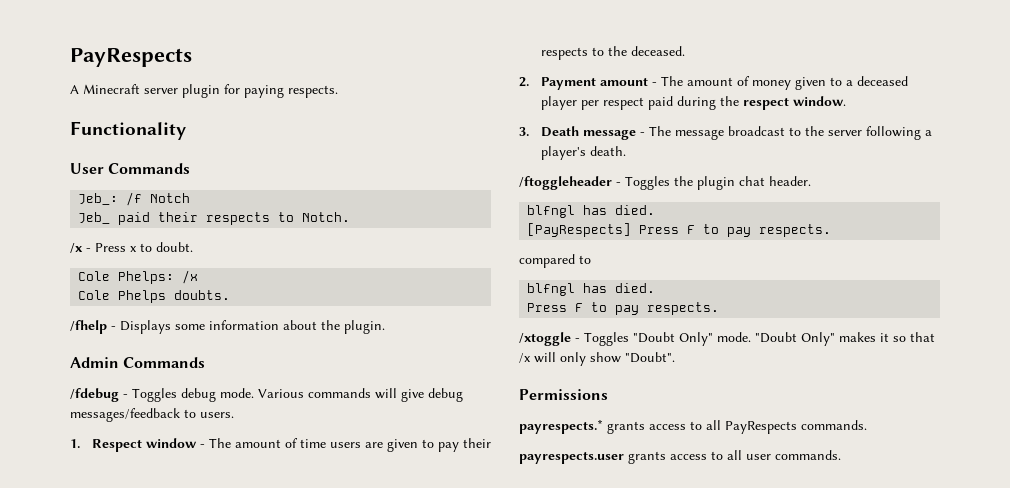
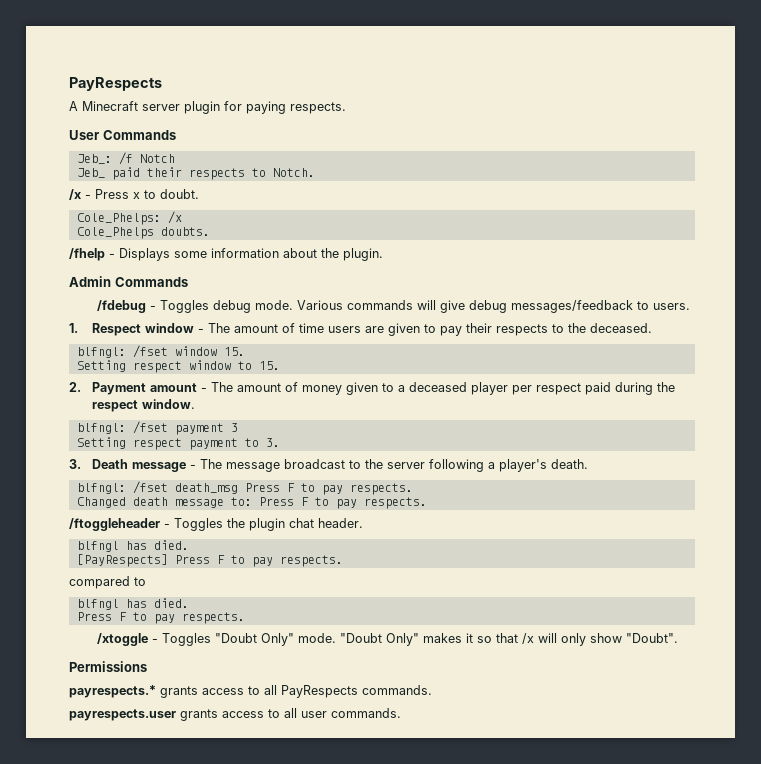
- Functionality
- Cole Phelps: /x
+ Cole_Phelps: /x
- Cole Phelps doubts.
+ Cole_Phelps doubts.
+ blfngl: /fset window 15.
+ Setting respect window to 15.
+ blfngl: /fset payment 3
+ Setting respect payment to 3.
+ blfngl: /fset death_msg Press F to pay respects.
+ Changed death message to: Press F to pay respects.

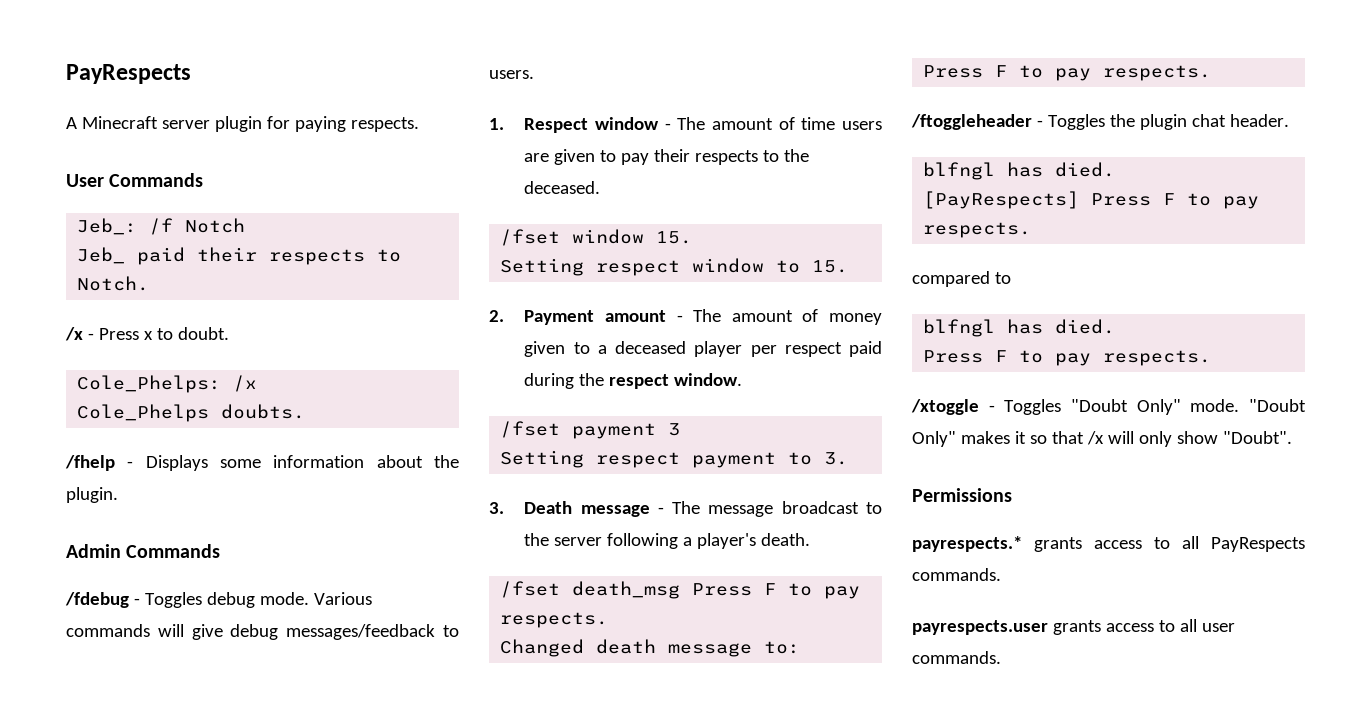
- blfngl: /fset window 15.
+ /fset window 15.
- blfngl: /fset payment 3
+ /fset payment 3
- blfngl: /fset death_msg Press F to pay respects.
+ /fset death_msg Press F to pay respects.

